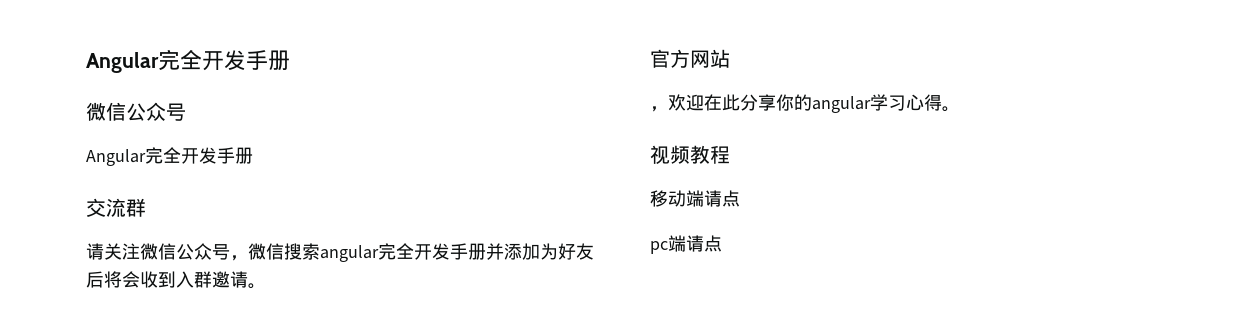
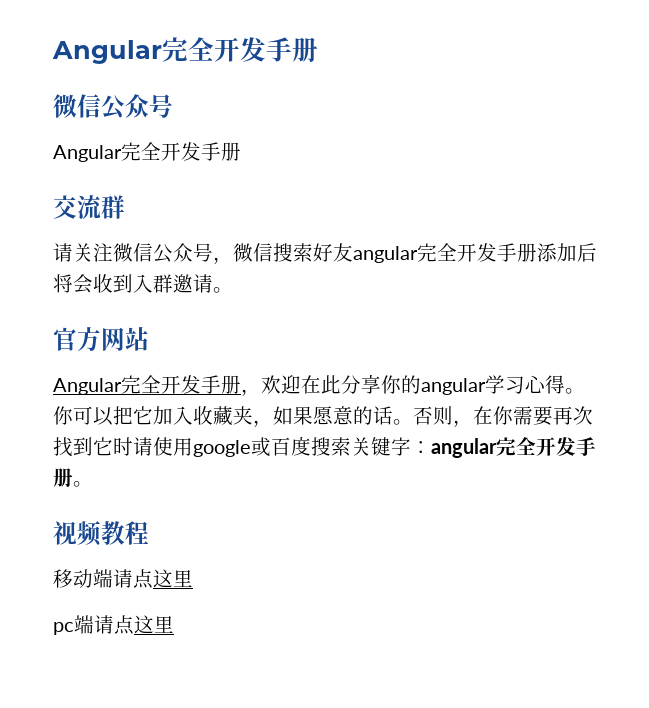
- 请关注微信公众号，微信搜索angular完全开发手册并添加为好友后将会收到入群邀请。
+ 请关注微信公众号，微信搜索好友angular完全开发手册添加后将会收到入群邀请。
- ，欢迎在此分享你的angular学习心得。
+ Angular完全开发手册，欢迎在此分享你的angular学习心得。你可以把它加入收藏夹，如果愿意的话。否则，在你需要再次找到它时请使用google或百度搜索关键字：angular完全开发手册。
- 移动端请点
+ 移动端请点这里
- pc端请点
+ pc端请点这里

